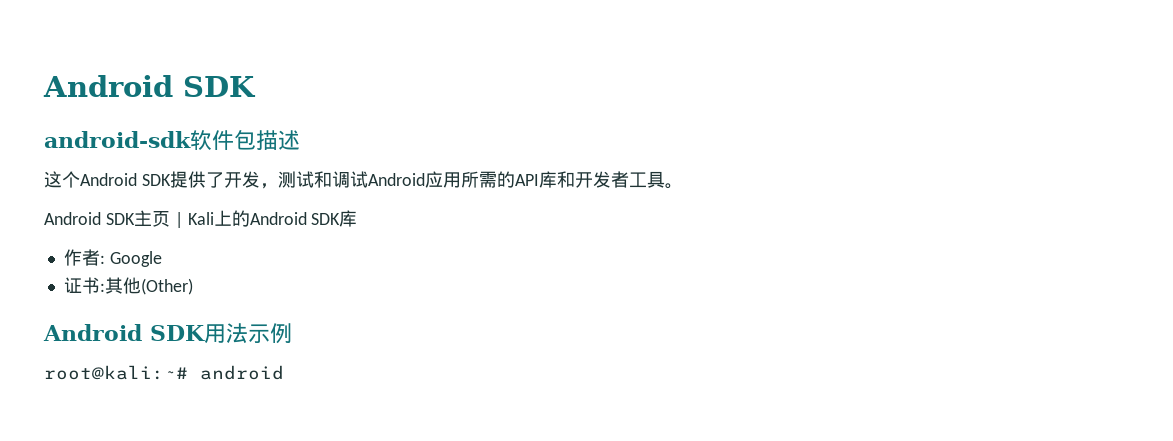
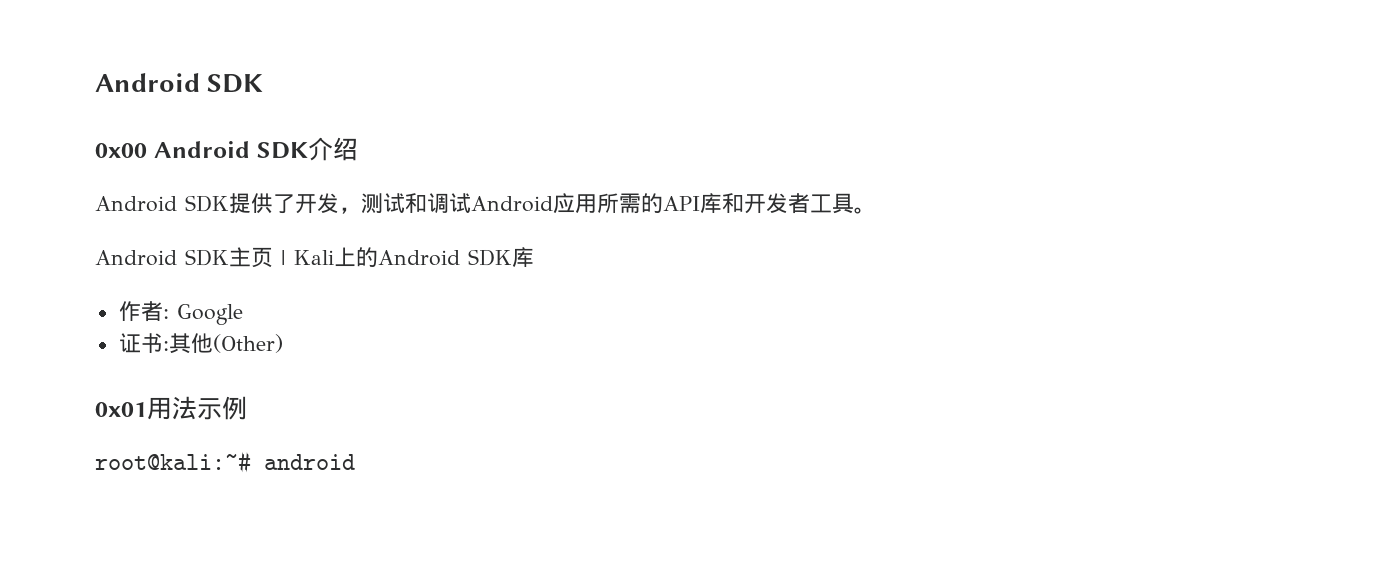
- android-sdk软件包描述
- 这个Android SDK提供了开发，测试和调试Android应用所需的API库和开发者工具。
+ 0x00 Android SDK介绍
+ Android SDK提供了开发，测试和调试Android应用所需的API库和开发者工具。
- Android SDK用法示例
+ 0x01用法示例

